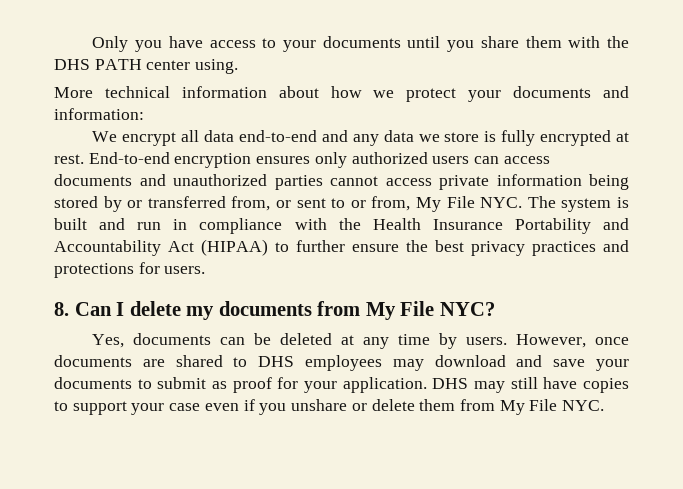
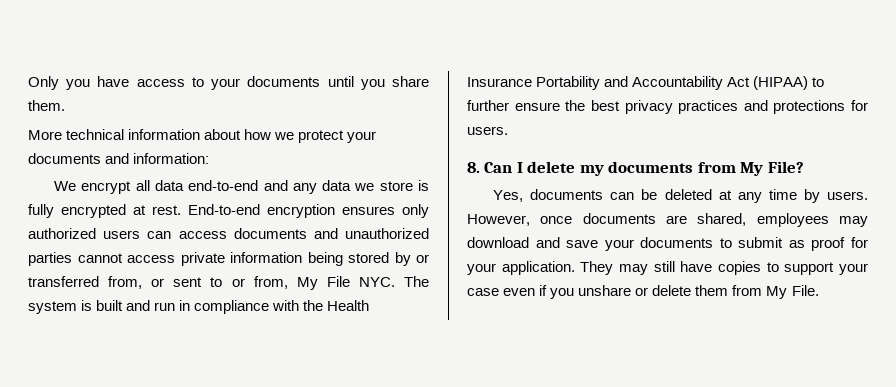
- Only you have access to your documents until you share them with the DHS PATH center using.
+ Only you have access to your documents until you share them.
- 8. Can I delete my documents from My File NYC?
+ 8. Can I delete my documents from My File?
- However, once documents are shared to DHS employees may download and save your documents to submit as proof for your application.
+ However, once documents are shared, employees may download and save your documents to submit as proof for your application.
- DHS may still have copies to support your case even if you unshare or delete them from My File NYC.
+ They may still have copies to support your case even if you unshare or delete them from My File.

